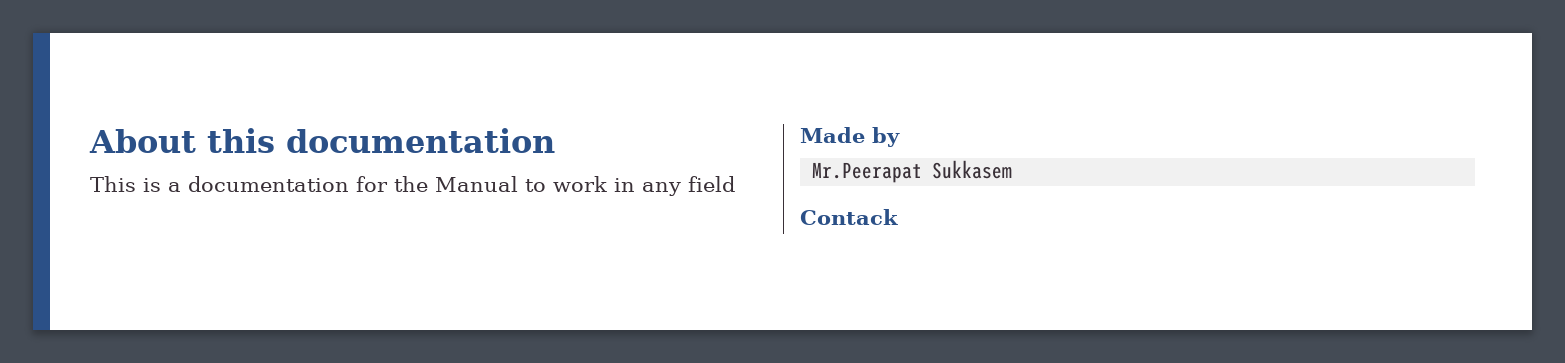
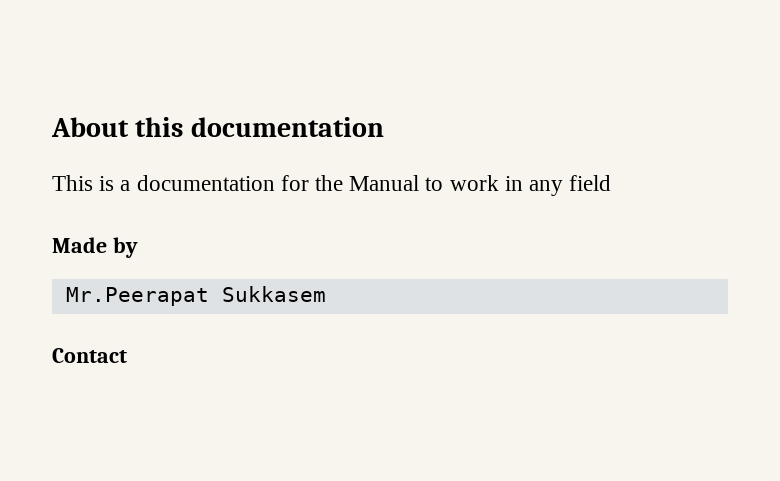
- Contack
+ Contact

